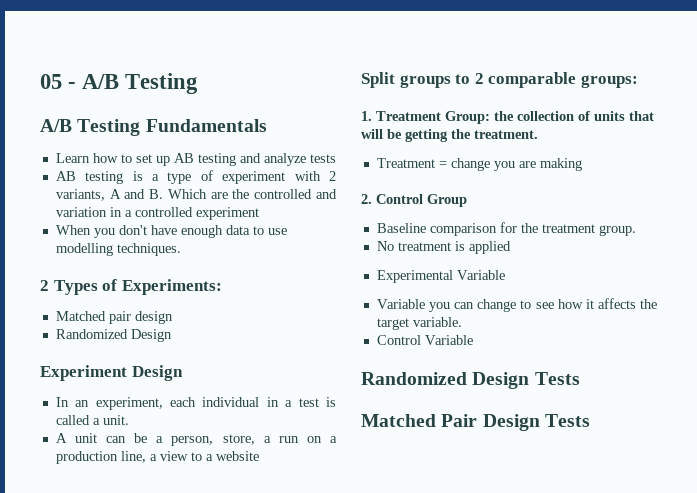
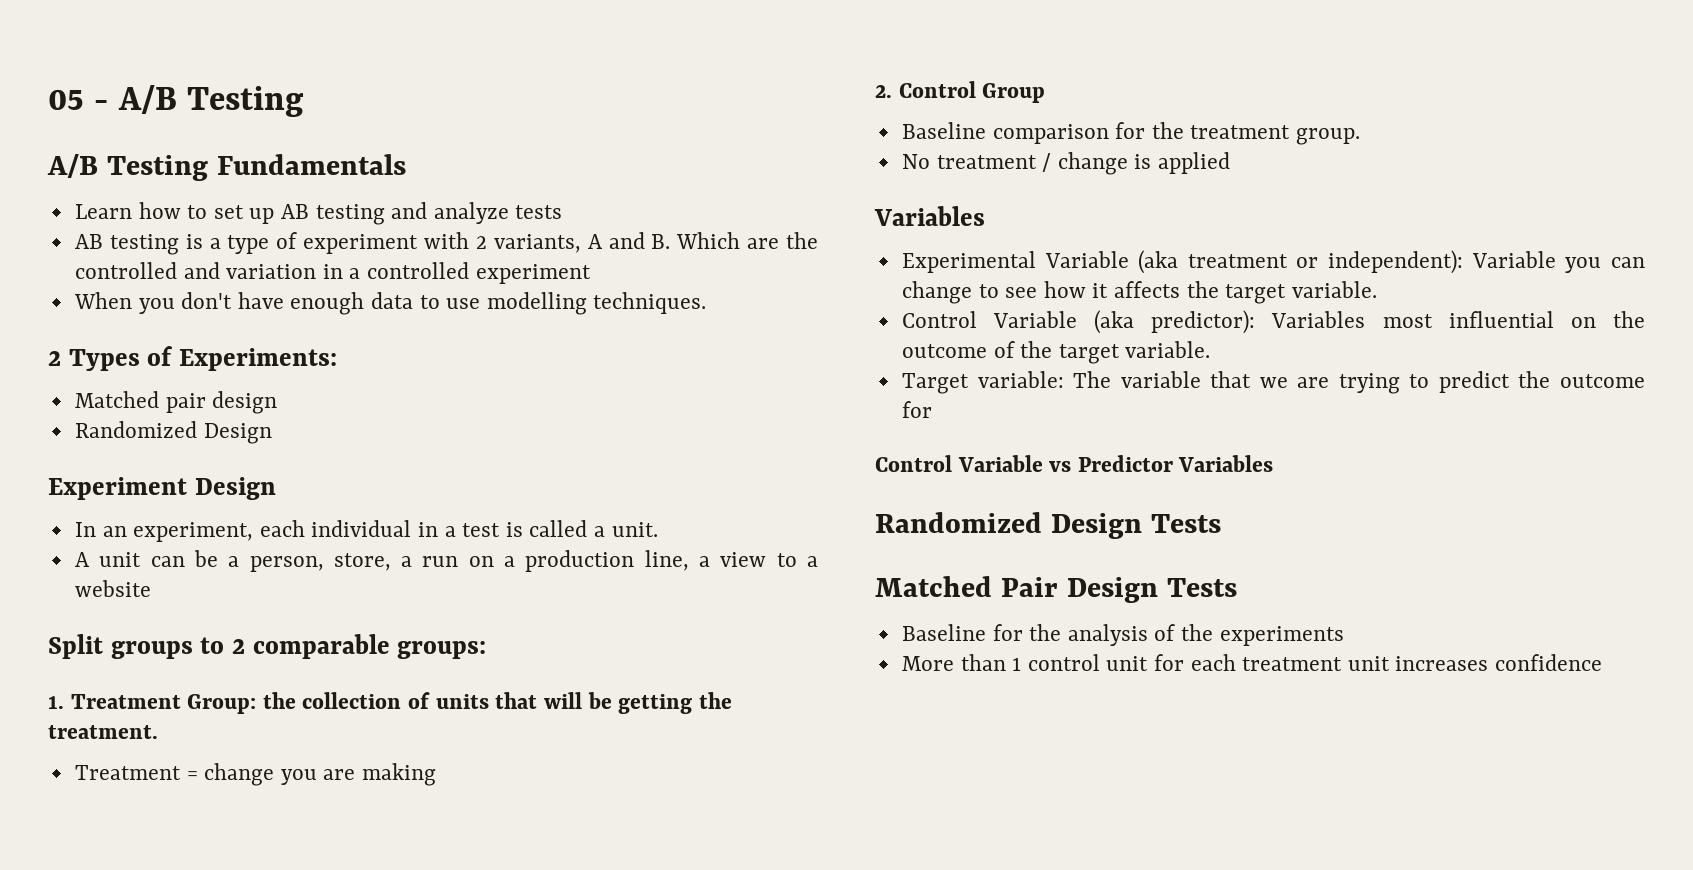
- No treatment is applied
+ No treatment / change is applied
+ Variables
- Experimental Variable
- Variable you can change to see how it affects the target variable.
+ Experimental Variable (aka treatment or independent): Variable you can change to see how it affects the target variable.
- Control Variable
+ Control Variable (aka predictor): Variables most influential on the outcome of the target variable.
+ Target variable: The variable that we are trying to predict the outcome for
+ Control Variable vs Predictor Variables
+ Baseline for the analysis of the experiments
+ More than 1 control unit for each treatment unit increases confidence

